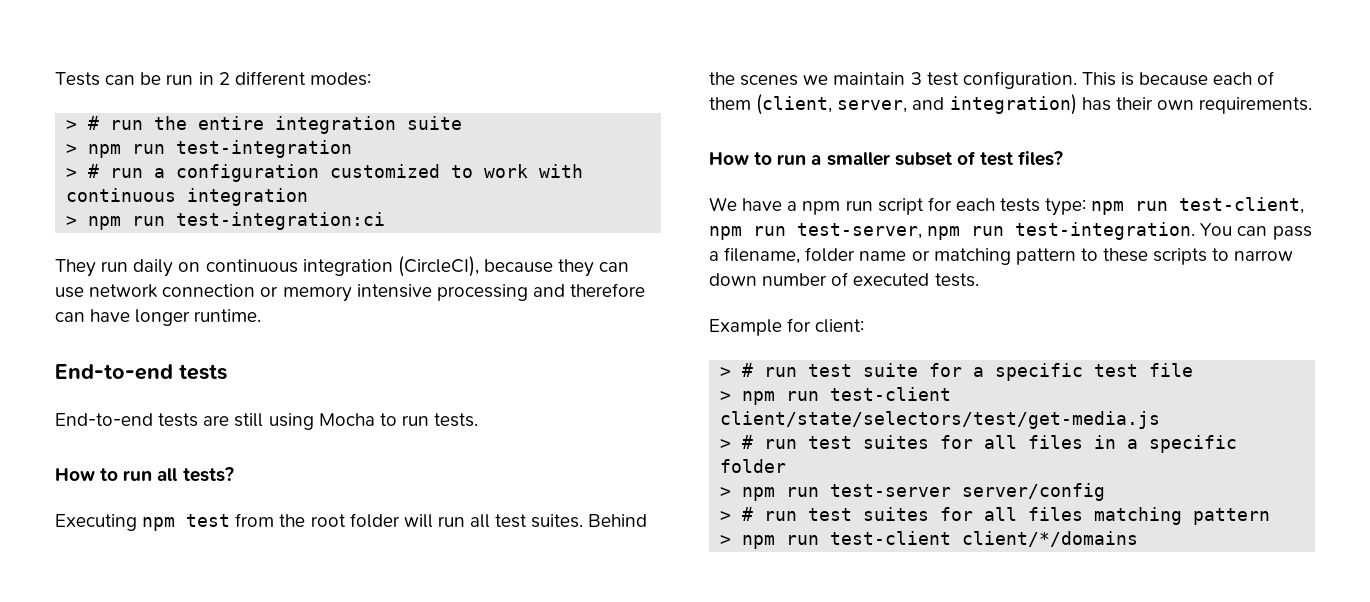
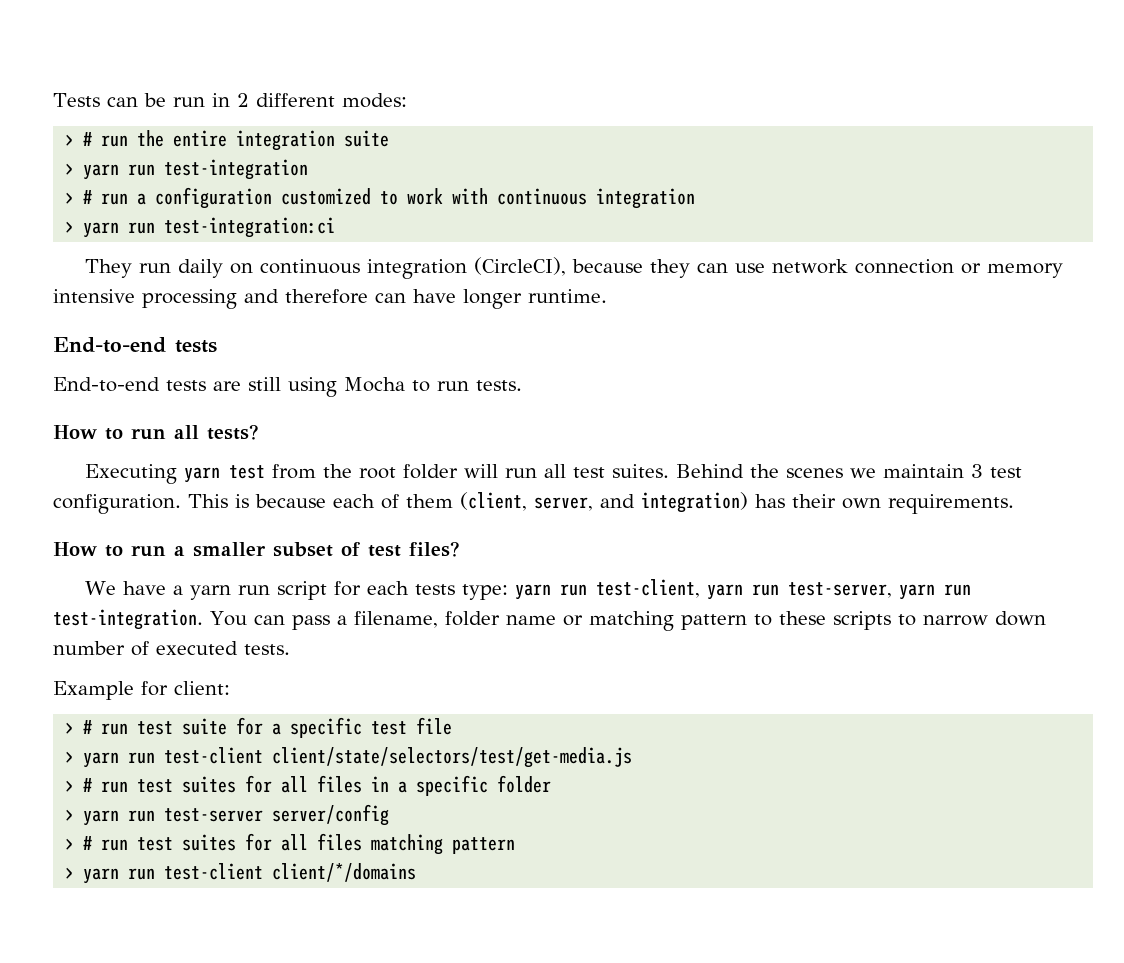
- > npm run test-integration
+ > yarn run test-integration
- > npm run test-integration:ci
+ > yarn run test-integration:ci
- Executing npm test from the root folder will run all test suites.
+ Executing yarn test from the root folder will run all test suites.
- We have a npm run script for each tests type: npm run test-client, npm run test-server, npm run test-integration.
+ We have a yarn run script for each tests type: yarn run test-client, yarn run test-server, yarn run test-integration.
- > npm run test-client client/state/selectors/test/get-media.js
+ > yarn run test-client client/state/selectors/test/get-media.js
- > npm run test-server server/config
+ > yarn run test-server server/config
- > npm run test-client client/*/domains
+ > yarn run test-client client/*/domains

